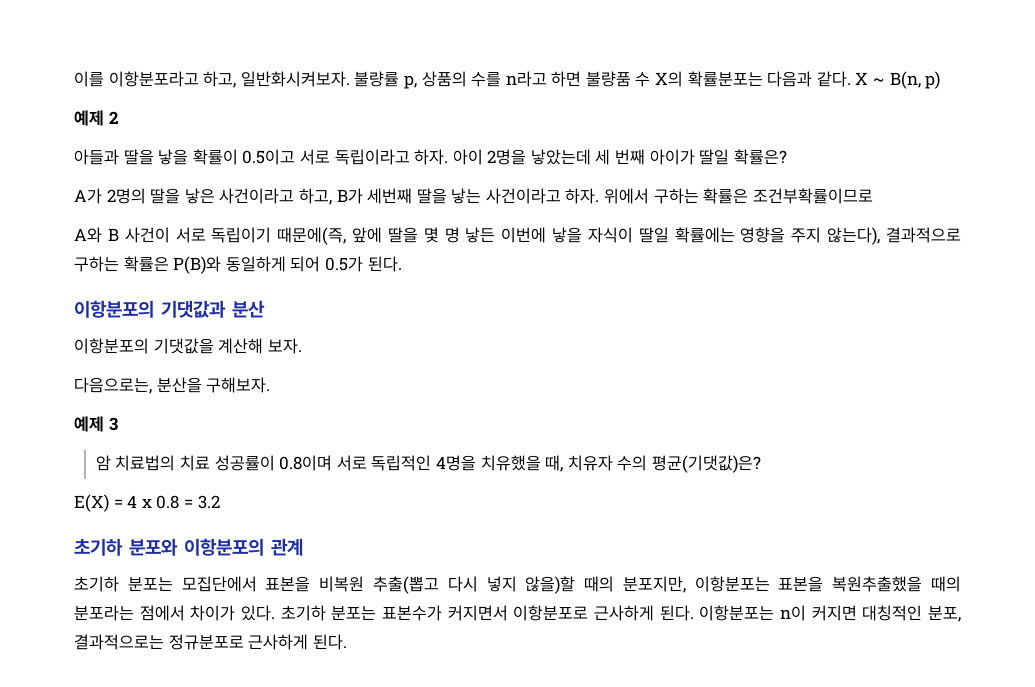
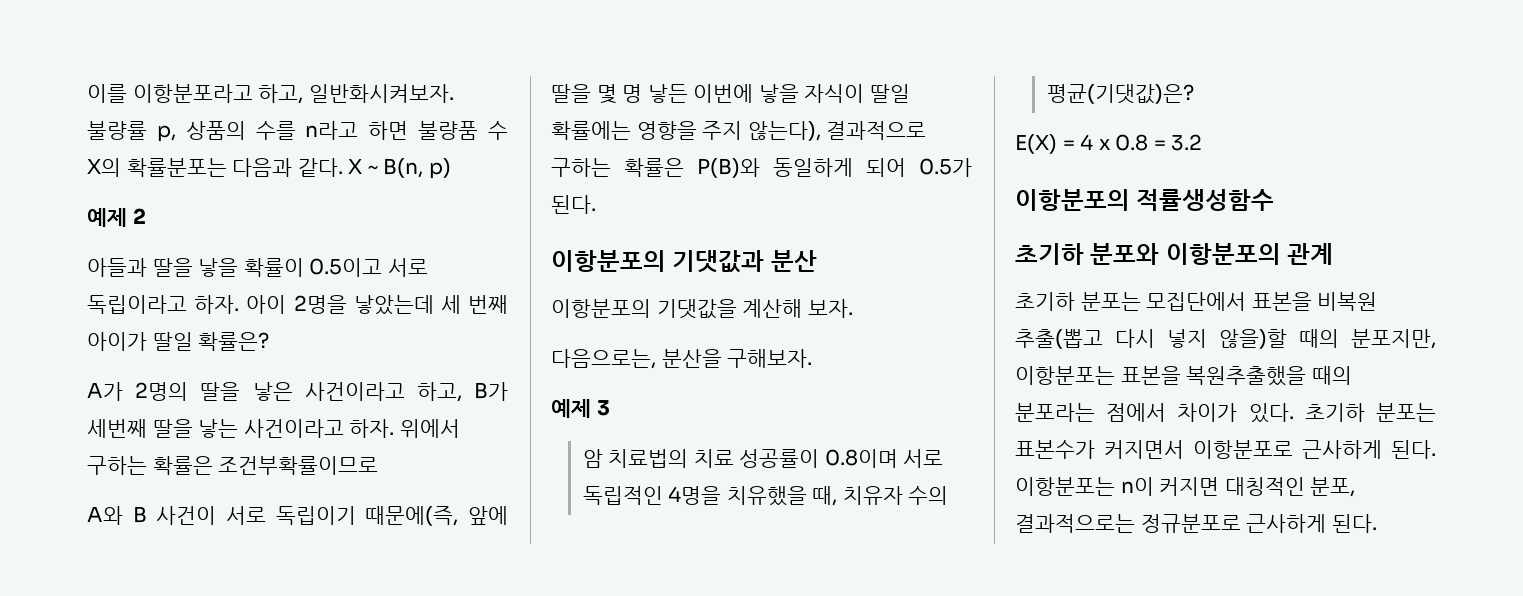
+ 이항분포의 적률생성함수

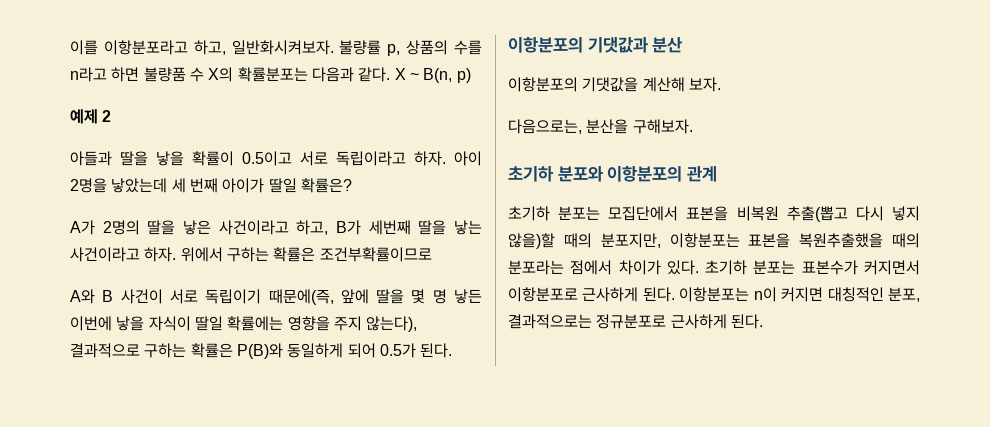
- 예제 3
- 암 치료법의 치료 성공률이 0.8이며 서로 독립적인 4명을 치유했을 때, 치유자 수의 평균(기댓값)은?
- E(X) = 4 x 0.8 = 3.2
- 이항분포의 적률생성함수

